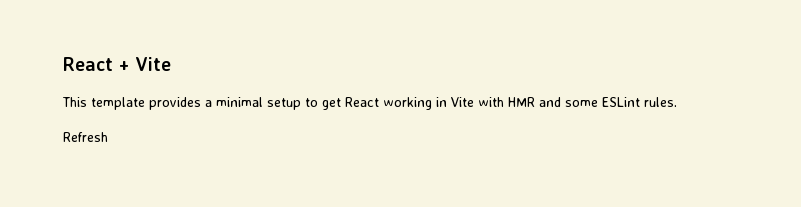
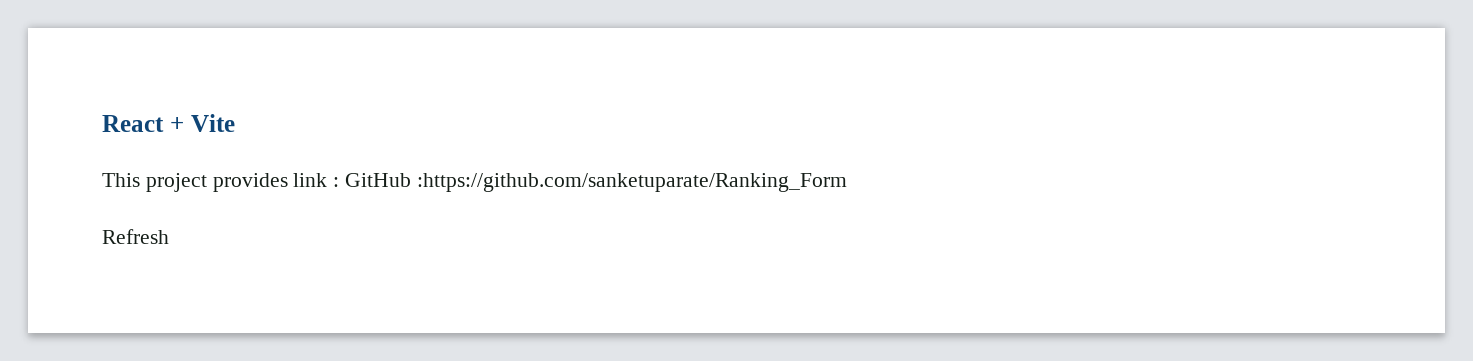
- This template provides a minimal setup to get React working in Vite with HMR and some ESLint rules.
+ This project provides link : GitHub :https://github.com/sanketuparate/Ranking_Form

